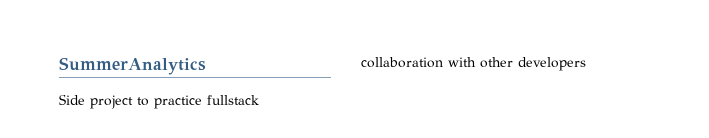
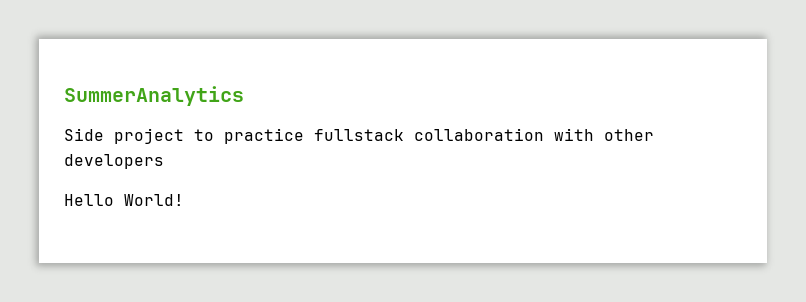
+ Hello World!

